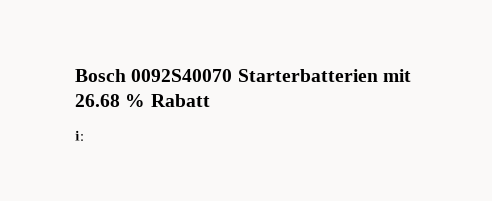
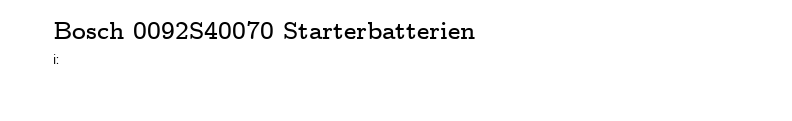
- Bosch 0092S40070 Starterbatterien mit 26.68 % Rabatt
+ Bosch 0092S40070 Starterbatterien

